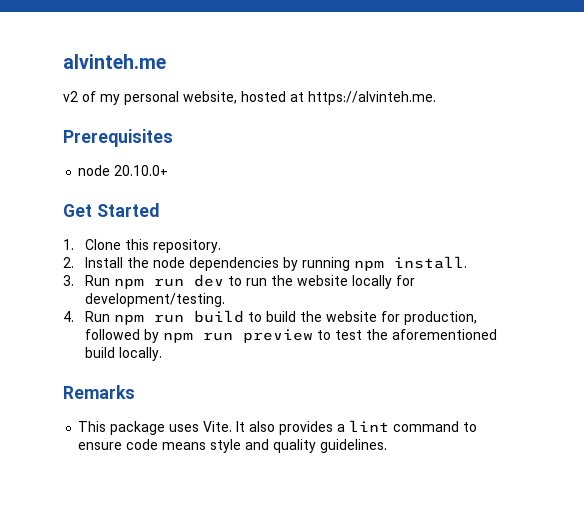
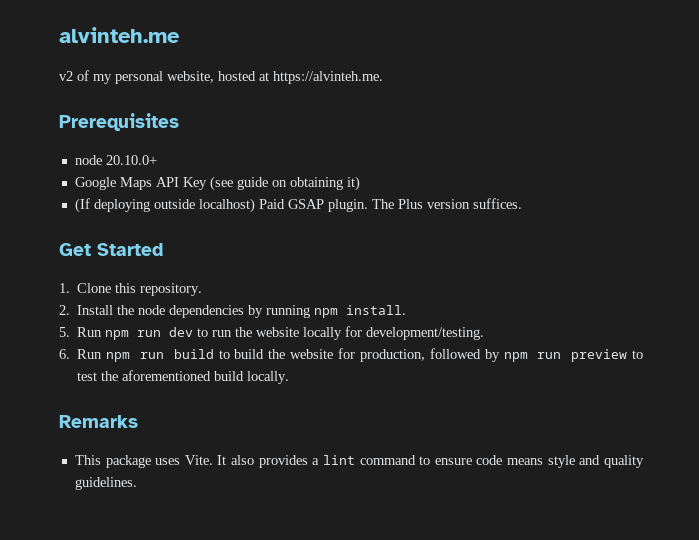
+ Google Maps API Key (see guide on obtaining it)
+ (If deploying outside localhost) Paid GSAP plugin. The Plus version suffices.
- 3. Run npm run dev to run the website locally for development/testing.
+ 5. Run npm run dev to run the website locally for development/testing.
- 4. Run npm run build to build the website for production, followed by npm run preview to test the aforementioned build locally.
+ 6. Run npm run build to build the website for production, followed by npm run preview to test the aforementioned build locally.

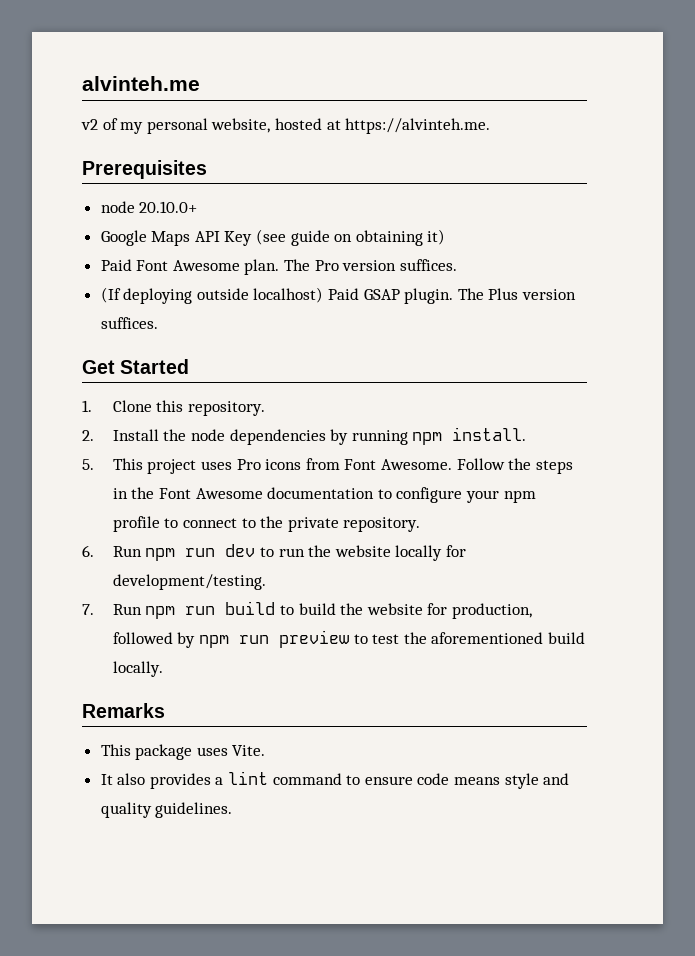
+ Paid Font Awesome plan. The Pro version suffices.
- 5. Run npm run dev to run the website locally for development/testing.
+ 5. This project uses Pro icons from Font Awesome. Follow the steps in the Font Awesome documentation to configure your npm profile to connect to the private repository.
+ 6. Run npm run dev to run the website locally for development/testing.
- 6. Run npm run build to build the website for production, followed by npm run preview to test the aforementioned build locally.
+ 7. Run npm run build to build the website for production, followed by npm run preview to test the aforementioned build locally.
- This package uses Vite. It also provides a lint command to ensure code means style and quality guidelines.
+ This package uses Vite.
+ It also provides a lint command to ensure code means style and quality guidelines.

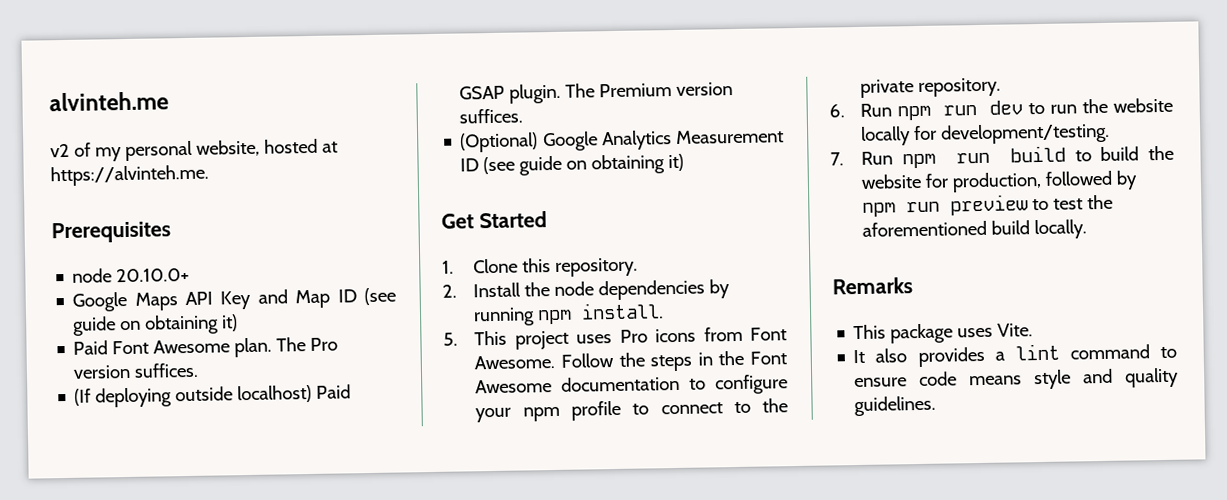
- Google Maps API Key (see guide on obtaining it)
+ Google Maps API Key and Map ID (see guide on obtaining it)
- The Plus version suffices.
+ The Premium version suffices.
+ (Optional) Google Analytics Measurement ID (see guide on obtaining it)

